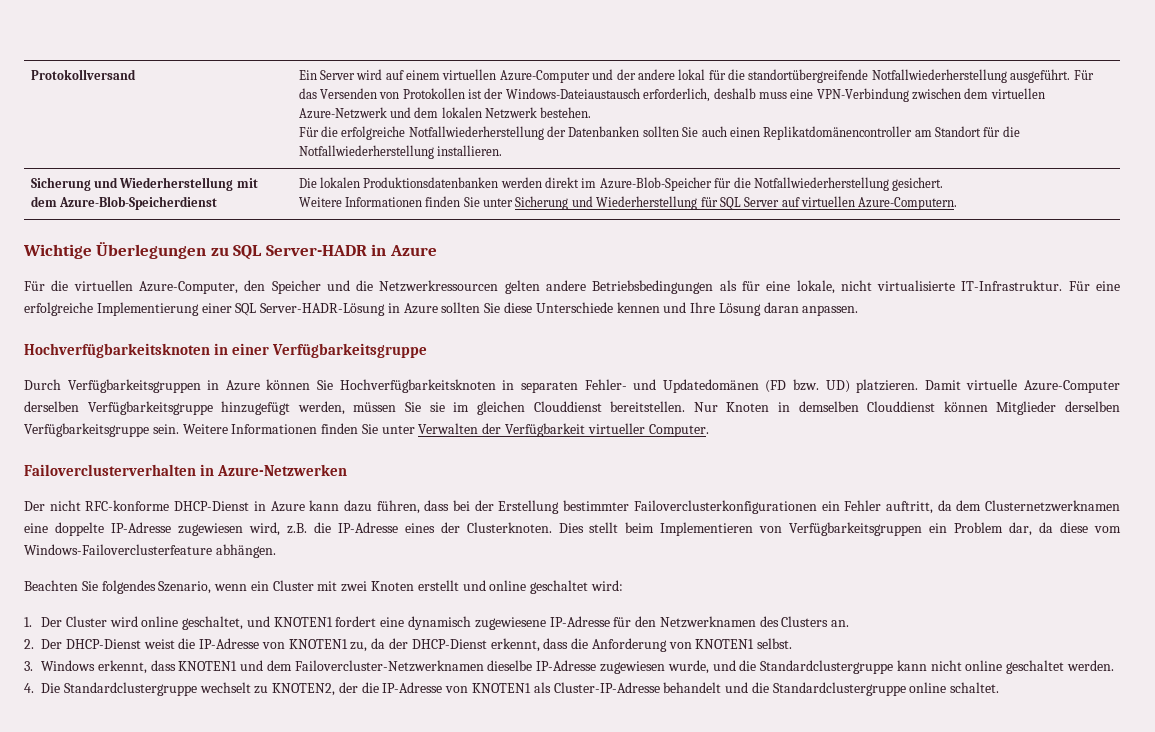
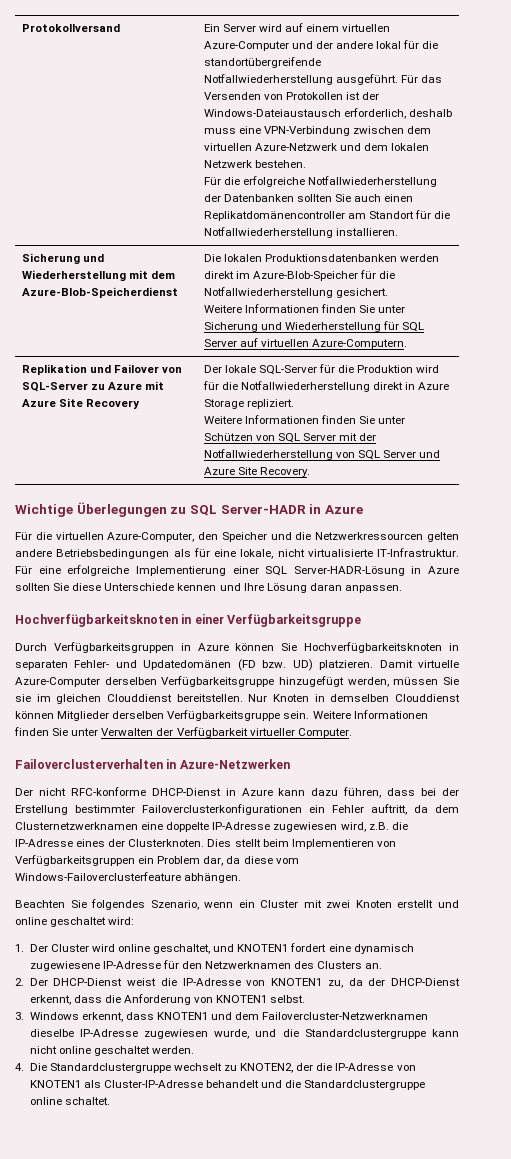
+ Replikation und Failover von SQL-Server zu Azure mit Azure Site Recovery | Der lokale SQL-Server für die Produktion wird für die Notfallwiederherstellung direkt in Azure Storage repliziert.
+ Weitere Informationen finden Sie unter Schützen von SQL Server mit der Notfallwiederherstellung von SQL Server und Azure Site Recovery.

